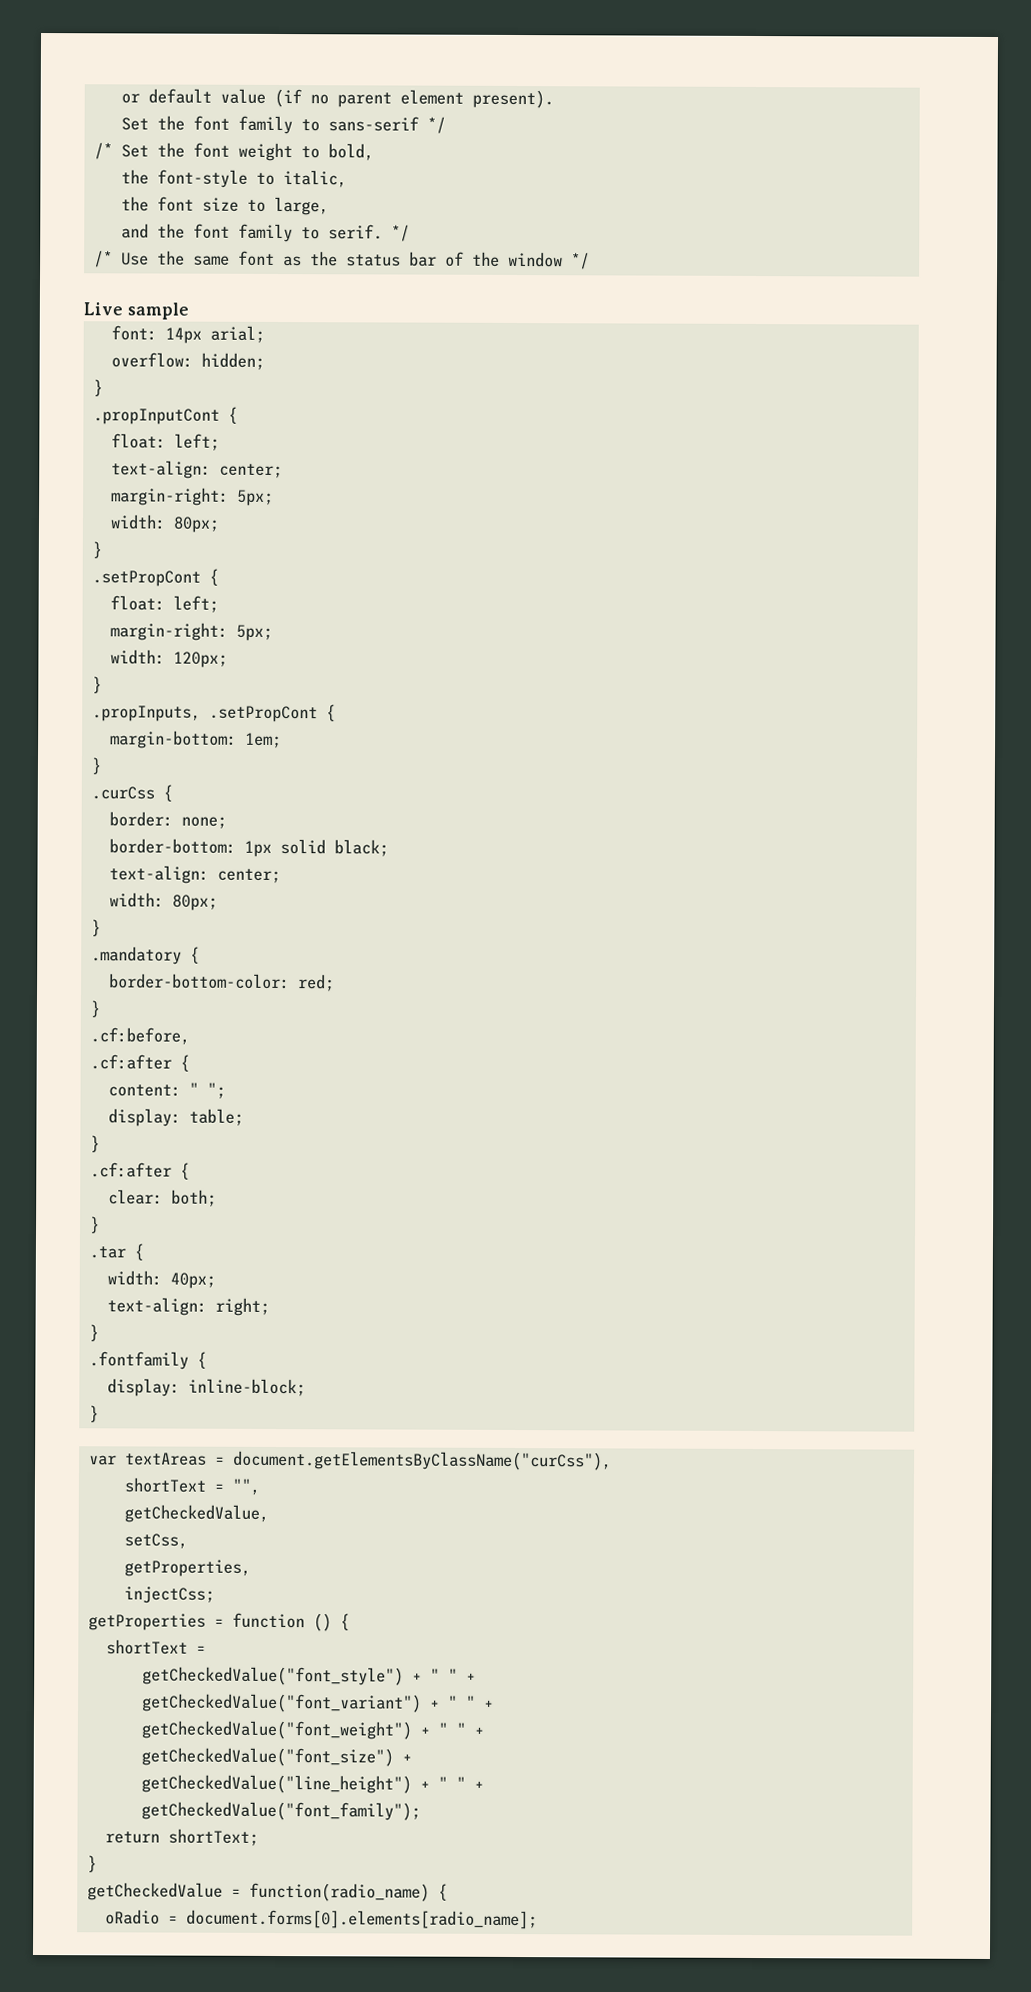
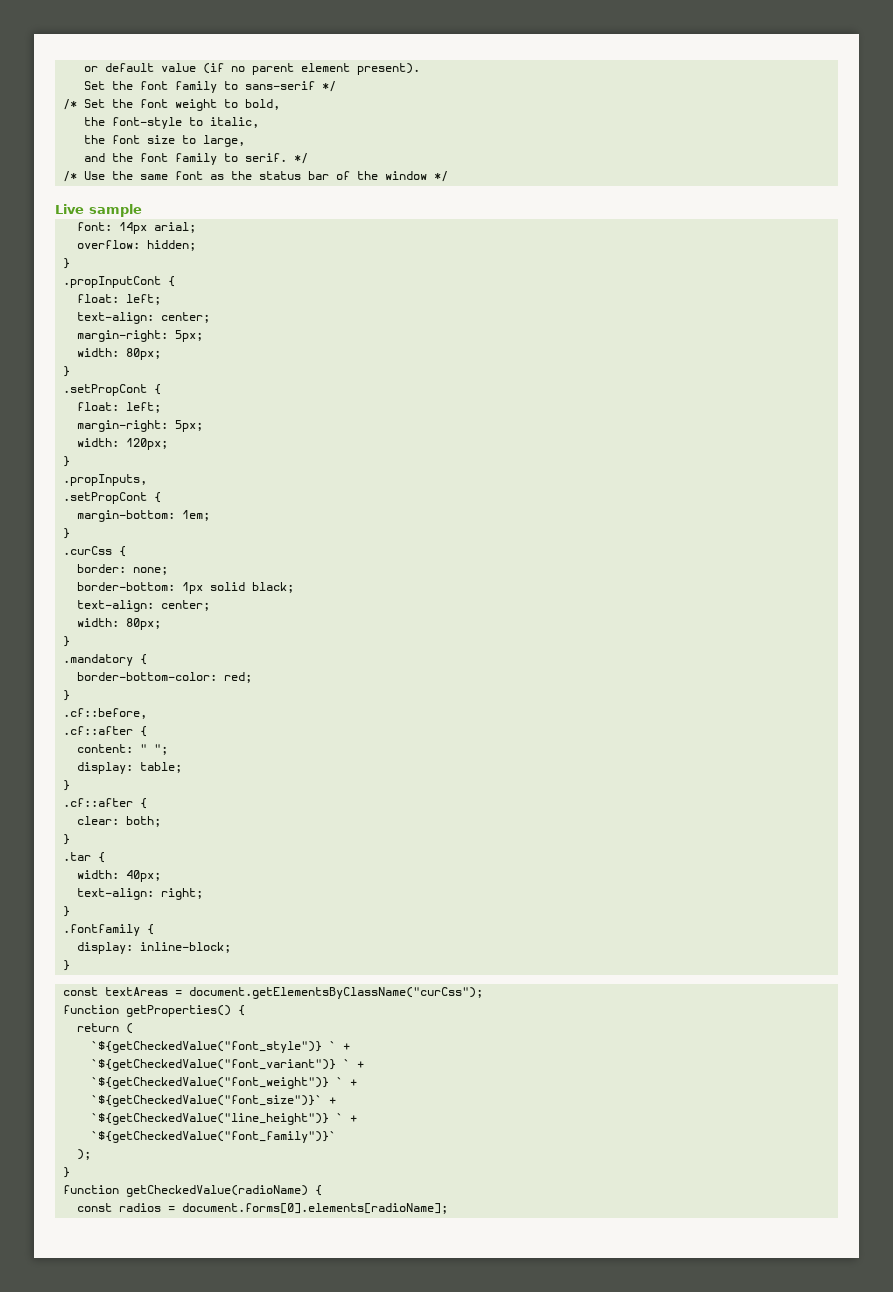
- .propInputs, .setPropCont {
+ .propInputs,
+ .setPropCont {
- .cf:before,
- .cf:after {
+ .cf::before,
+ .cf::after {
  display: table;
  }
- .cf:after {
+ .cf::after {
- var textAreas = document.getElementsByClassName("curCss"),
- shortText = "",
- getCheckedValue,
- setCss,
- getProperties,
- injectCss;
- getProperties = function () {
- shortText =
- getCheckedValue("font_style") + " " +
- getCheckedValue("font_variant") + " " +
- getCheckedValue("font_weight") + " " +
- getCheckedValue("font_size") +
- getCheckedValue("line_height") + " " +
- getCheckedValue("font_family");
- return shortText;
+ const textAreas = document.getElementsByClassName("curCss");
+ function getProperties() {
+ return (
+ `${getCheckedValue("font_style")} ` +
+ `${getCheckedValue("font_variant")} ` +
+ `${getCheckedValue("font_weight")} ` +
+ `${getCheckedValue("font_size")}` +
+ `${getCheckedValue("line_height")} ` +
+ `${getCheckedValue("font_family")}`
+ );
  }
- getCheckedValue = function(radio_name) {
- oRadio = document.forms[0].elements[radio_name];
+ function getCheckedValue(radioName) {
+ const radios = document.forms[0].elements[radioName];

